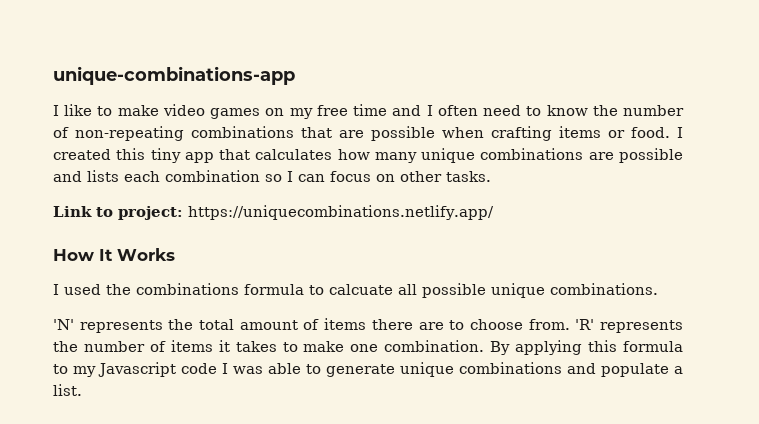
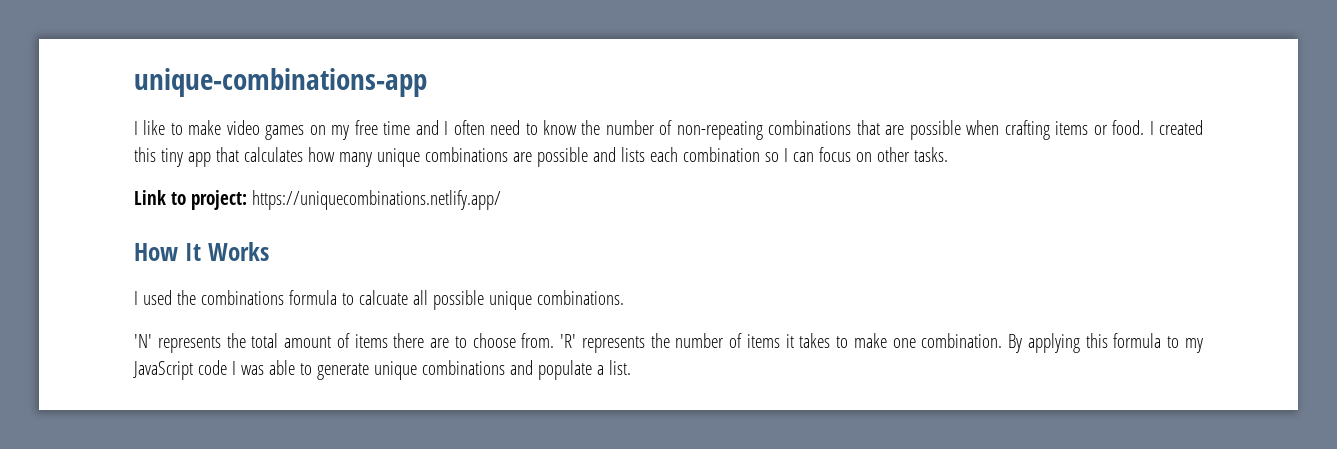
- By applying this formula to my Javascript code I was able to generate unique combinations and populate a list.
+ By applying this formula to my JavaScript code I was able to generate unique combinations and populate a list.

